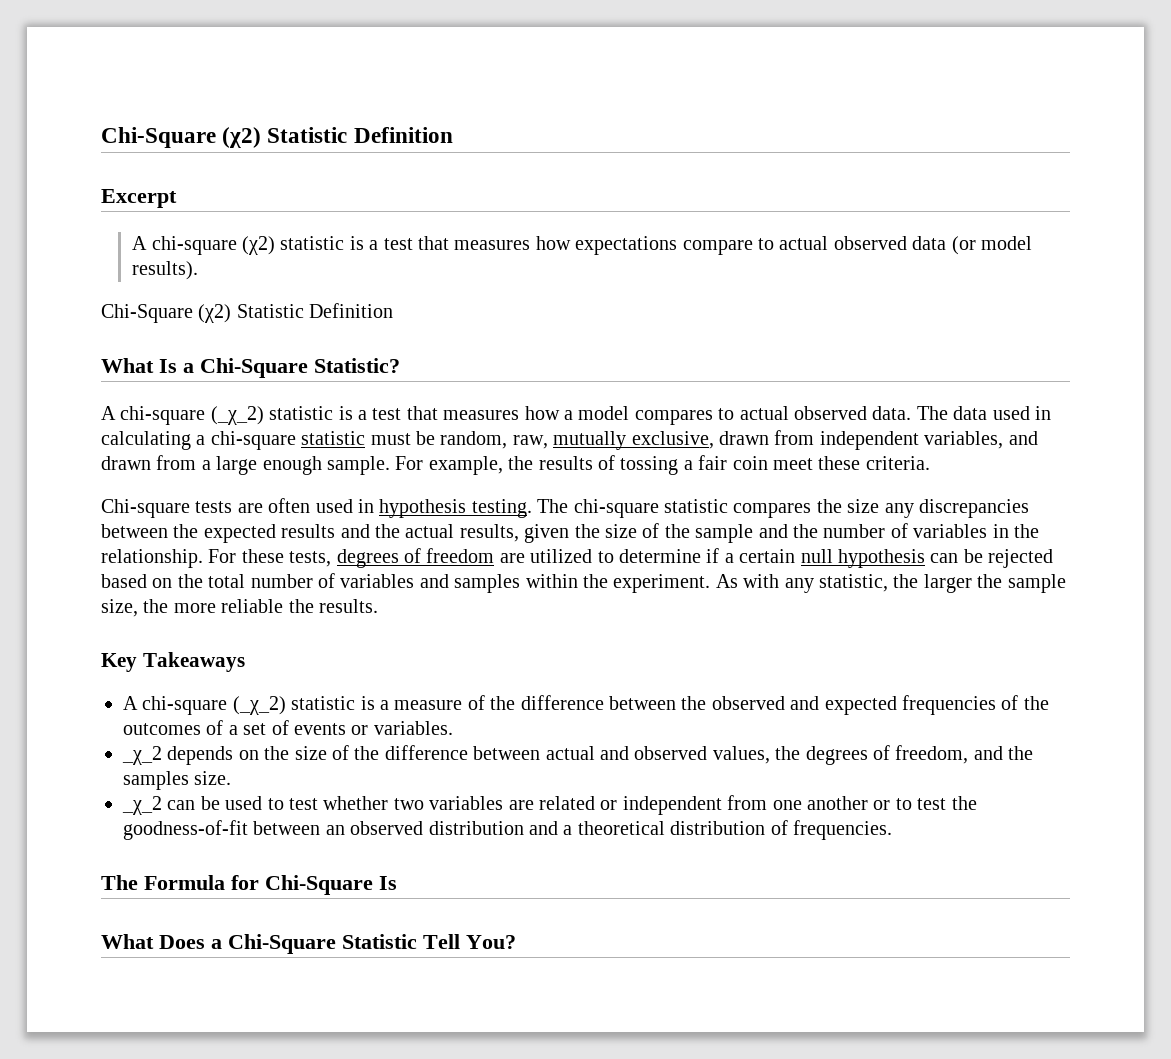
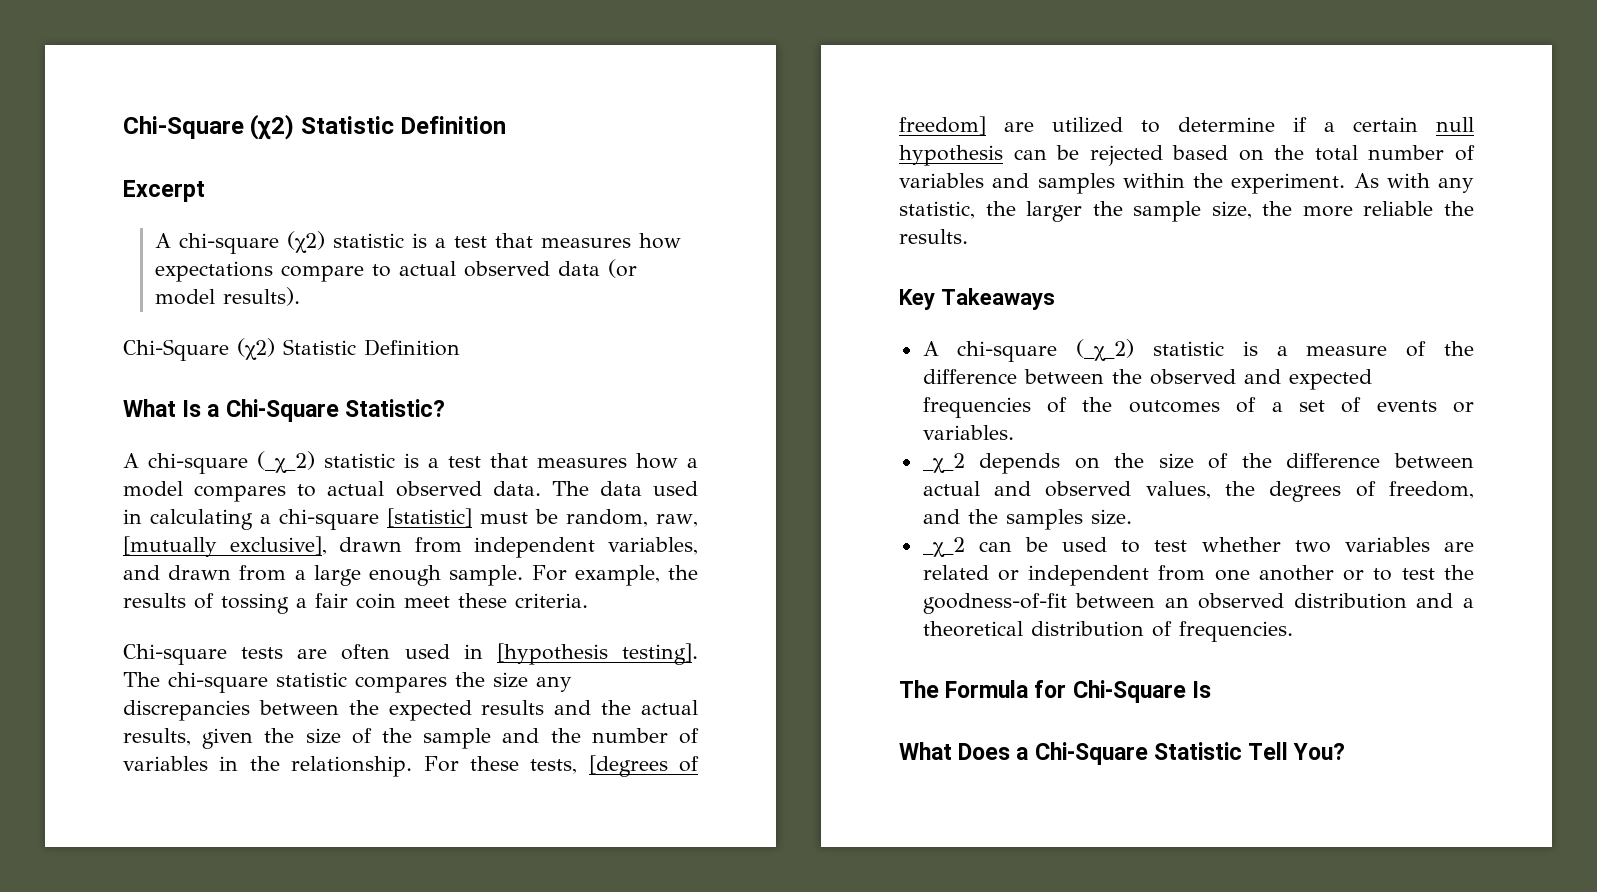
- The data used in calculating a chi-square statistic must be random, raw, mutually exclusive, drawn from independent variables, and drawn from a large enough sample.
+ The data used in calculating a chi-square [statistic] must be random, raw, [mutually exclusive], drawn from independent variables, and drawn from a large enough sample.
- Chi-square tests are often used in hypothesis testing.
+ Chi-square tests are often used in [hypothesis testing].
- For these tests, degrees of freedom are utilized to determine if a certain null hypothesis can be rejected based on the total number of variables and samples within the experiment.
+ For these tests, [degrees of freedom] are utilized to determine if a certain null hypothesis can be rejected based on the total number of variables and samples within the experiment.

